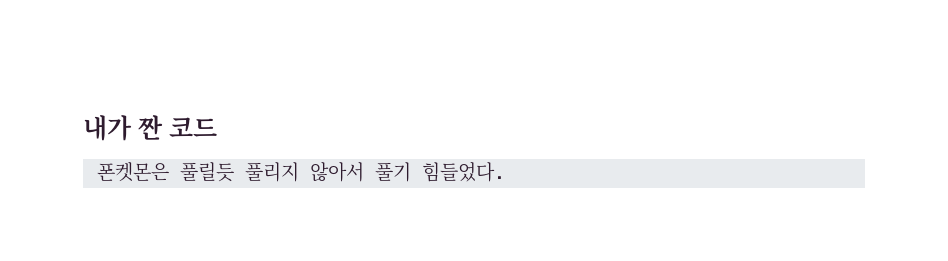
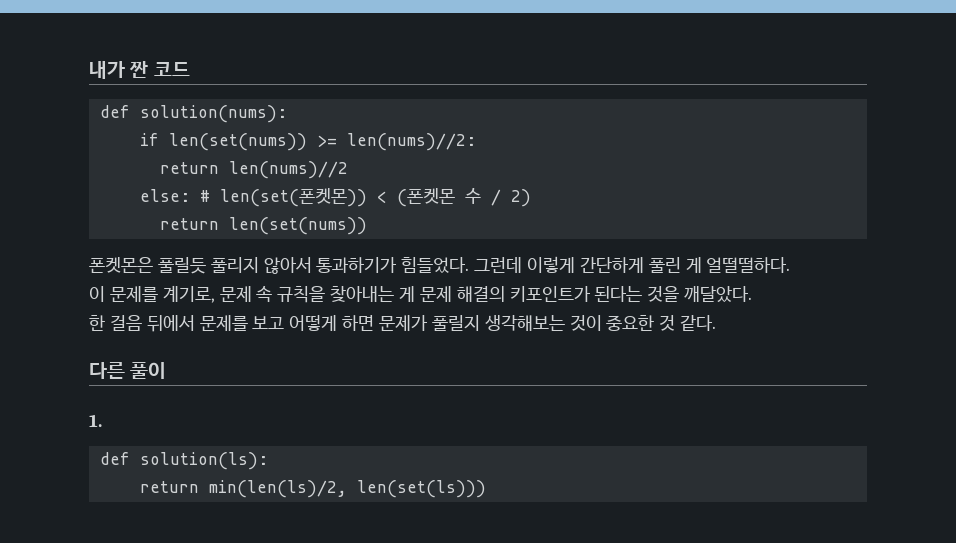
- 폰켓몬은 풀릴듯 풀리지 않아서 풀기 힘들었다.
+ def solution(nums):
+ if len(set(nums)) >= len(nums)//2:
+ return len(nums)//2
+ else: # len(set(폰켓몬)) < (폰켓몬 수 / 2)
+ return len(set(nums))
+ 폰켓몬은 풀릴듯 풀리지 않아서 통과하기가 힘들었다. 그런데 이렇게 간단하게 풀린 게 얼떨떨하다.
+ 이 문제를 계기로, 문제 속 규칙을 찾아내는 게 문제 해결의 키포인트가 된다는 것을 깨달았다.
+ 한 걸음 뒤에서 문제를 보고 어떻게 하면 문제가 풀릴지 생각해보는 것이 중요한 것 같다.
+ 다른 풀이
+ 1.
+ def solution(ls):
+ return min(len(ls)/2, len(set(ls)))

